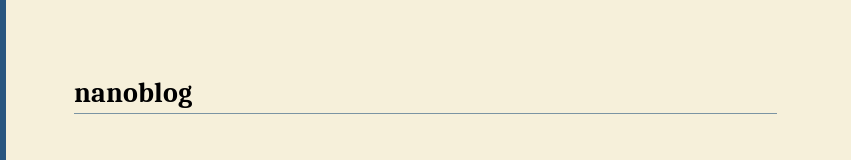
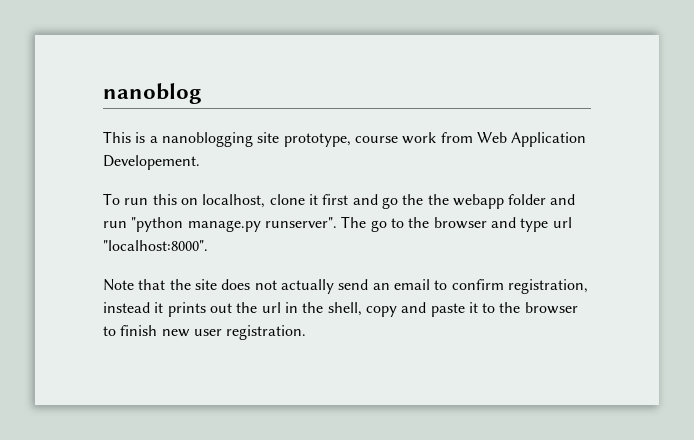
+ This is a nanoblogging site prototype, course work from Web Application Developement.
+ To run this on localhost, clone it first and go the the webapp folder and run "python manage.py runserver". The go to the browser and type url "localhost:8000".
+ Note that the site does not actually send an email to confirm registration, instead it prints out the url in the shell, copy and paste it to the browser to finish new user registration.

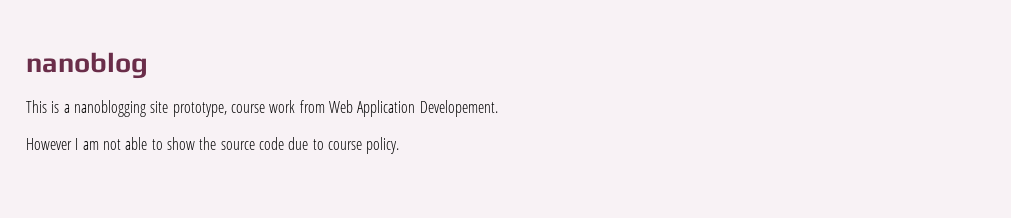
- To run this on localhost, clone it first and go the the webapp folder and run "python manage.py runserver". The go to the browser and type url "localhost:8000".
- Note that the site does not actually send an email to confirm registration, instead it prints out the url in the shell, copy and paste it to the browser to finish new user registration.
+ However I am not able to show the source code due to course policy.

